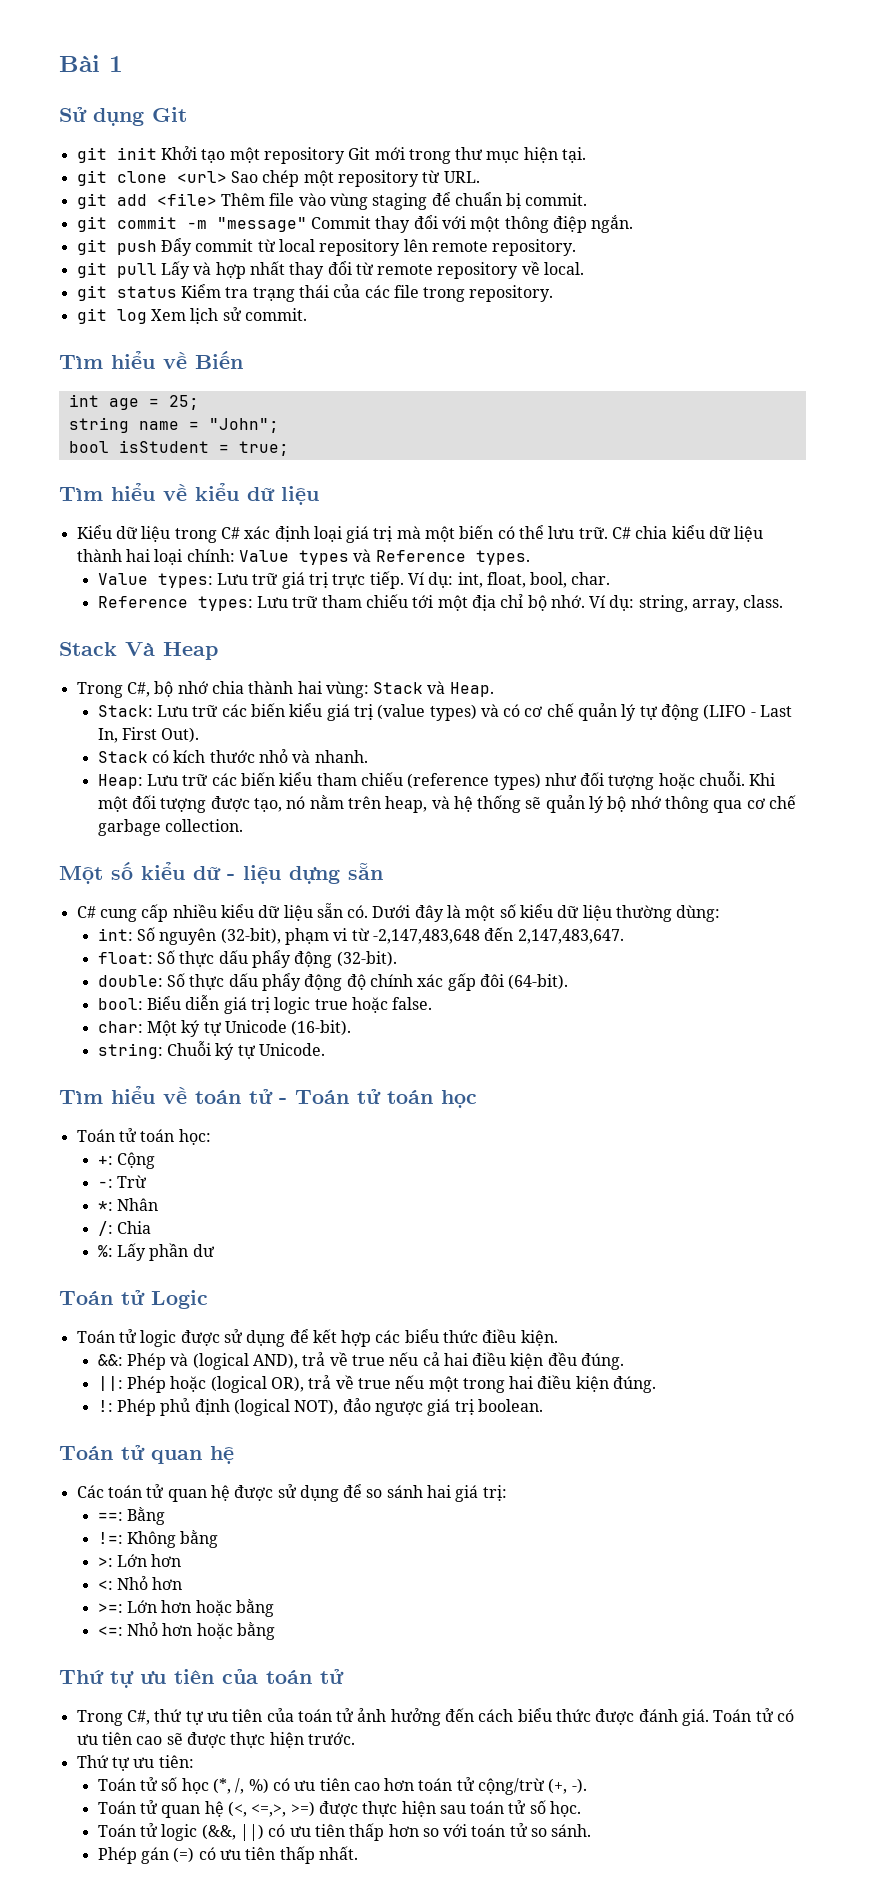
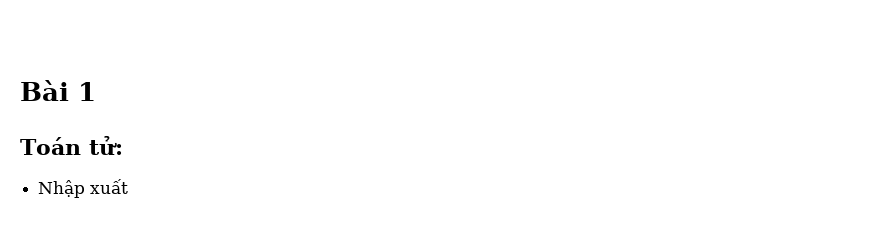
- Sử dụng Git
- git init Khởi tạo một repository Git mới trong thư mục hiện tại.
- git clone <url> Sao chép một repository từ URL.
- git add <file> Thêm file vào vùng staging để chuẩn bị commit.
- git commit -m "message" Commit thay đổi với một thông điệp ngắn.
- git push Đẩy commit từ local repository lên remote repository.
- git pull Lấy và hợp nhất thay đổi từ remote repository về local.
- git status Kiểm tra trạng thái của các file trong repository.
- git log Xem lịch sử commit.
- Tìm hiểu về Biến
- int age = 25;
- string name = "John";
- bool isStudent = true;
- Tìm hiểu về kiểu dữ liệu
- Kiểu dữ liệu trong C# xác định loại giá trị mà một biến có thể lưu trữ. C# chia kiểu dữ liệu thành hai loại chính: Value types và Reference types.
- Value types: Lưu trữ giá trị trực tiếp. Ví dụ: int, float, bool, char.
- Reference types: Lưu trữ tham chiếu tới một địa chỉ bộ nhớ. Ví dụ: string, array, class.
- Stack Và Heap
- Trong C#, bộ nhớ chia thành hai vùng: Stack và Heap.
- Stack: Lưu trữ các biến kiểu giá trị (value types) và có cơ chế quản lý tự động (LIFO - Last In, First Out).
- Stack có kích thước nhỏ và nhanh.
- Heap: Lưu trữ các biến kiểu tham chiếu (reference types) như đối tượng hoặc chuỗi. Khi một đối tượng được tạo, nó nằm trên heap, và hệ thống sẽ quản lý bộ nhớ thông qua cơ chế garbage collection.
- Một số kiểu dữ - liệu dựng sẵn
- C# cung cấp nhiều kiểu dữ liệu sẵn có. Dưới đây là một số kiểu dữ liệu thường dùng:
- int: Số nguyên (32-bit), phạm vi từ -2,147,483,648 đến 2,147,483,647.
- float: Số thực dấu phẩy động (32-bit).
- double: Số thực dấu phẩy động độ chính xác gấp đôi (64-bit).
- bool: Biểu diễn giá trị logic true hoặc false.
- char: Một ký tự Unicode (16-bit).
- string: Chuỗi ký tự Unicode.
- Tìm hiểu về toán tử - Toán tử toán học
- Toán tử toán học:
- +: Cộng
- -: Trừ
- *: Nhân
- /: Chia
- %: Lấy phần dư
- Toán tử Logic
- Toán tử logic được sử dụng để kết hợp các biểu thức điều kiện.
- &&: Phép và (logical AND), trả về true nếu cả hai điều kiện đều đúng.
- ||: Phép hoặc (logical OR), trả về true nếu một trong hai điều kiện đúng.
- !: Phép phủ định (logical NOT), đảo ngược giá trị boolean.
- Toán tử quan hệ
- Các toán tử quan hệ được sử dụng để so sánh hai giá trị:
- ==: Bằng
- !=: Không bằng
- >: Lớn hơn
- <: Nhỏ hơn
- >=: Lớn hơn hoặc bằng
- <=: Nhỏ hơn hoặc bằng
- Thứ tự ưu tiên của toán tử
- Trong C#, thứ tự ưu tiên của toán tử ảnh hưởng đến cách biểu thức được đánh giá. Toán tử có ưu tiên cao sẽ được thực hiện trước.
- Thứ tự ưu tiên:
- Toán tử số học (*, /, %) có ưu tiên cao hơn toán tử cộng/trừ (+, -).
- Toán tử quan hệ (<, <=,>, >=) được thực hiện sau toán tử số học.
- Toán tử logic (&&, ||) có ưu tiên thấp hơn so với toán tử so sánh.
- Phép gán (=) có ưu tiên thấp nhất.
+ Toán tử:
+ Nhập xuất

